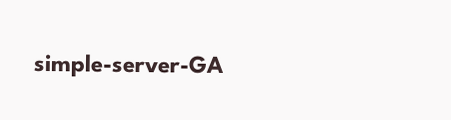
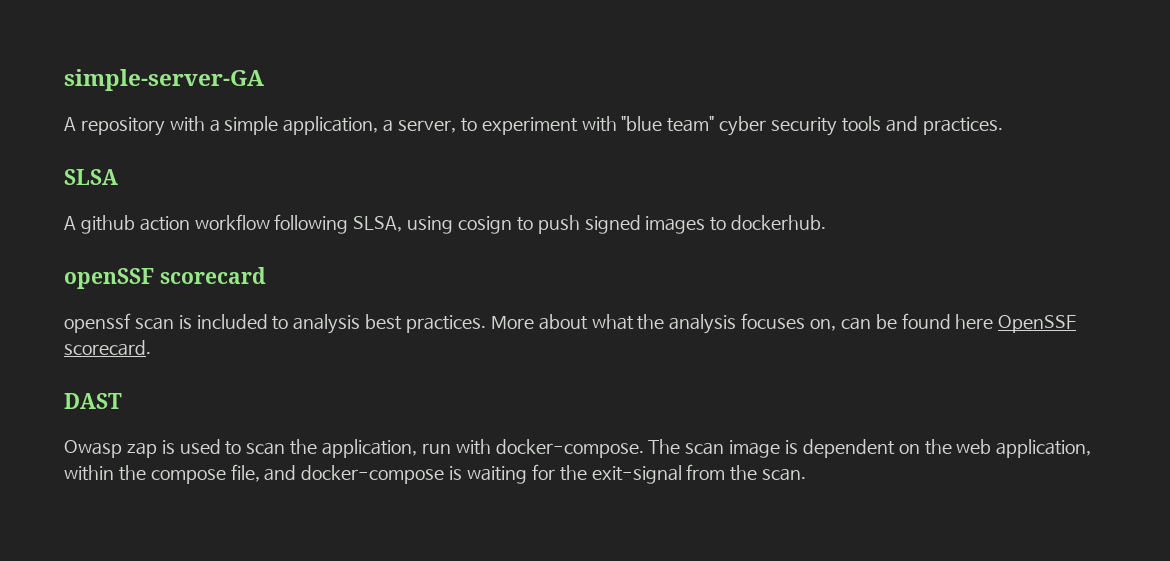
+ A repository with a simple application, a server, to experiment with "blue team" cyber security tools and practices.
+ SLSA
+ A github action workflow following SLSA, using cosign to push signed images to dockerhub.
+ openSSF scorecard
+ openssf scan is included to analysis best practices. More about what the analysis focuses on, can be found here OpenSSF scorecard.
+ DAST
+ Owasp zap is used to scan the application, run with docker-compose. The scan image is dependent on the web application, within the compose file, and docker-compose is waiting for the exit-signal from the scan.

